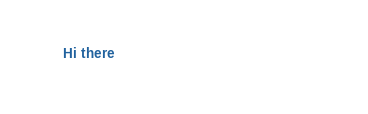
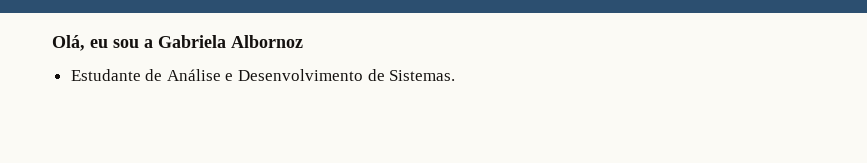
- Hi there
+ Olá, eu sou a Gabriela Albornoz
+ Estudante de Análise e Desenvolvimento de Sistemas.

